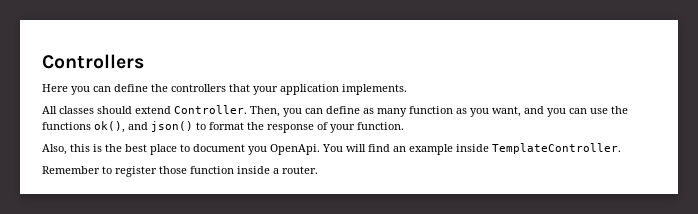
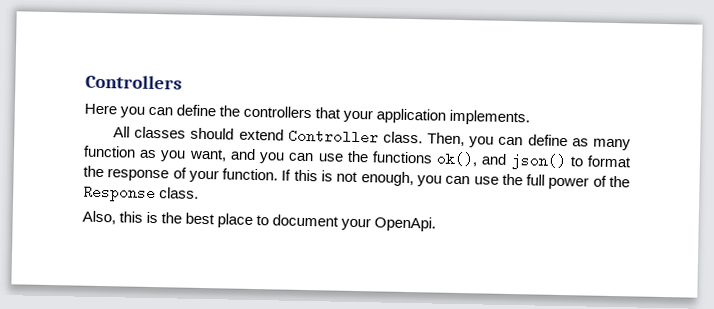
- All classes should extend Controller.
+ All classes should extend Controller class.
+ If this is not enough, you can use the full power of the Response class.
- Also, this is the best place to document you OpenApi. You will find an example inside TemplateController.
- Remember to register those function inside a router.
+ Also, this is the best place to document your OpenApi.

